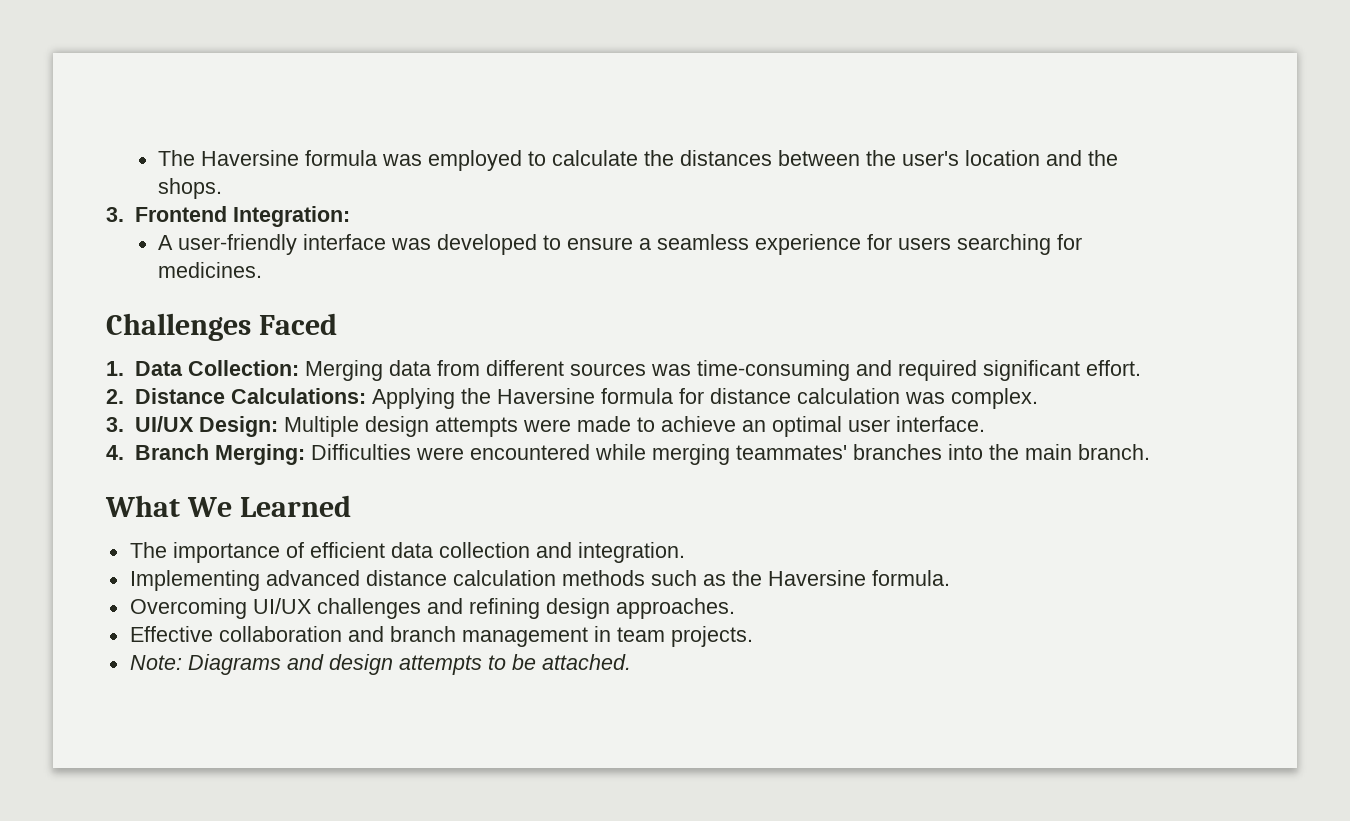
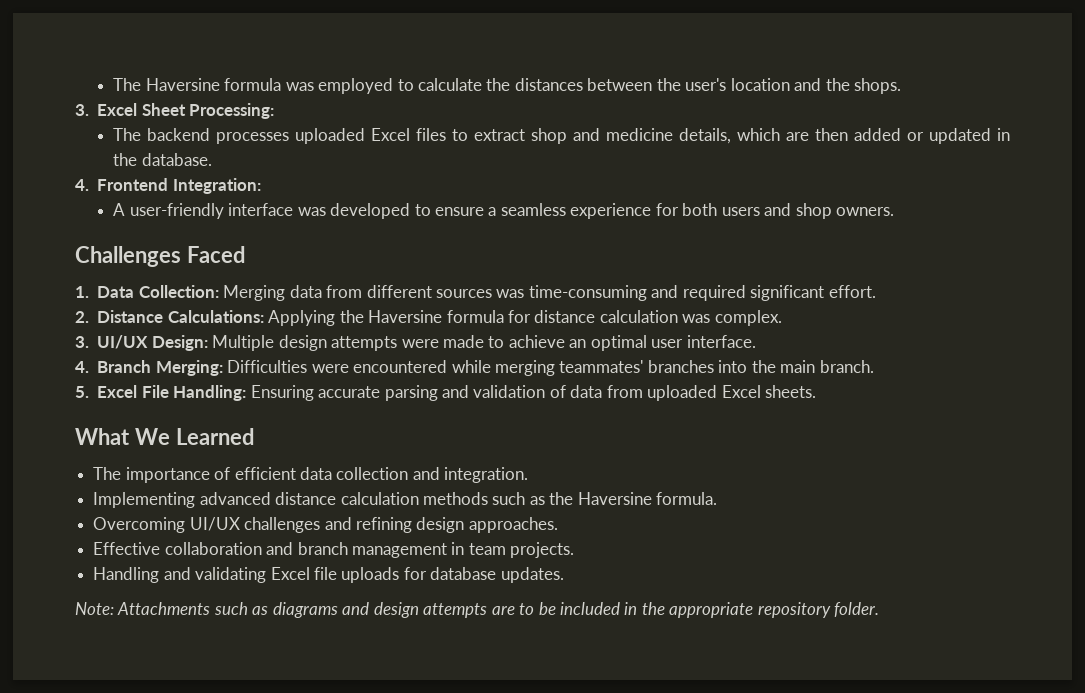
- 3. Frontend Integration:
+ 3. Excel Sheet Processing:
+ The backend processes uploaded Excel files to extract shop and medicine details, which are then added or updated in the database.
+ 4. Frontend Integration:
- A user-friendly interface was developed to ensure a seamless experience for users searching for medicines.
+ A user-friendly interface was developed to ensure a seamless experience for both users and shop owners.
+ 5. Excel File Handling: Ensuring accurate parsing and validation of data from uploaded Excel sheets.
- Note: Diagrams and design attempts to be attached.
+ Handling and validating Excel file uploads for database updates.
+ Note: Attachments such as diagrams and design attempts are to be included in the appropriate repository folder.

